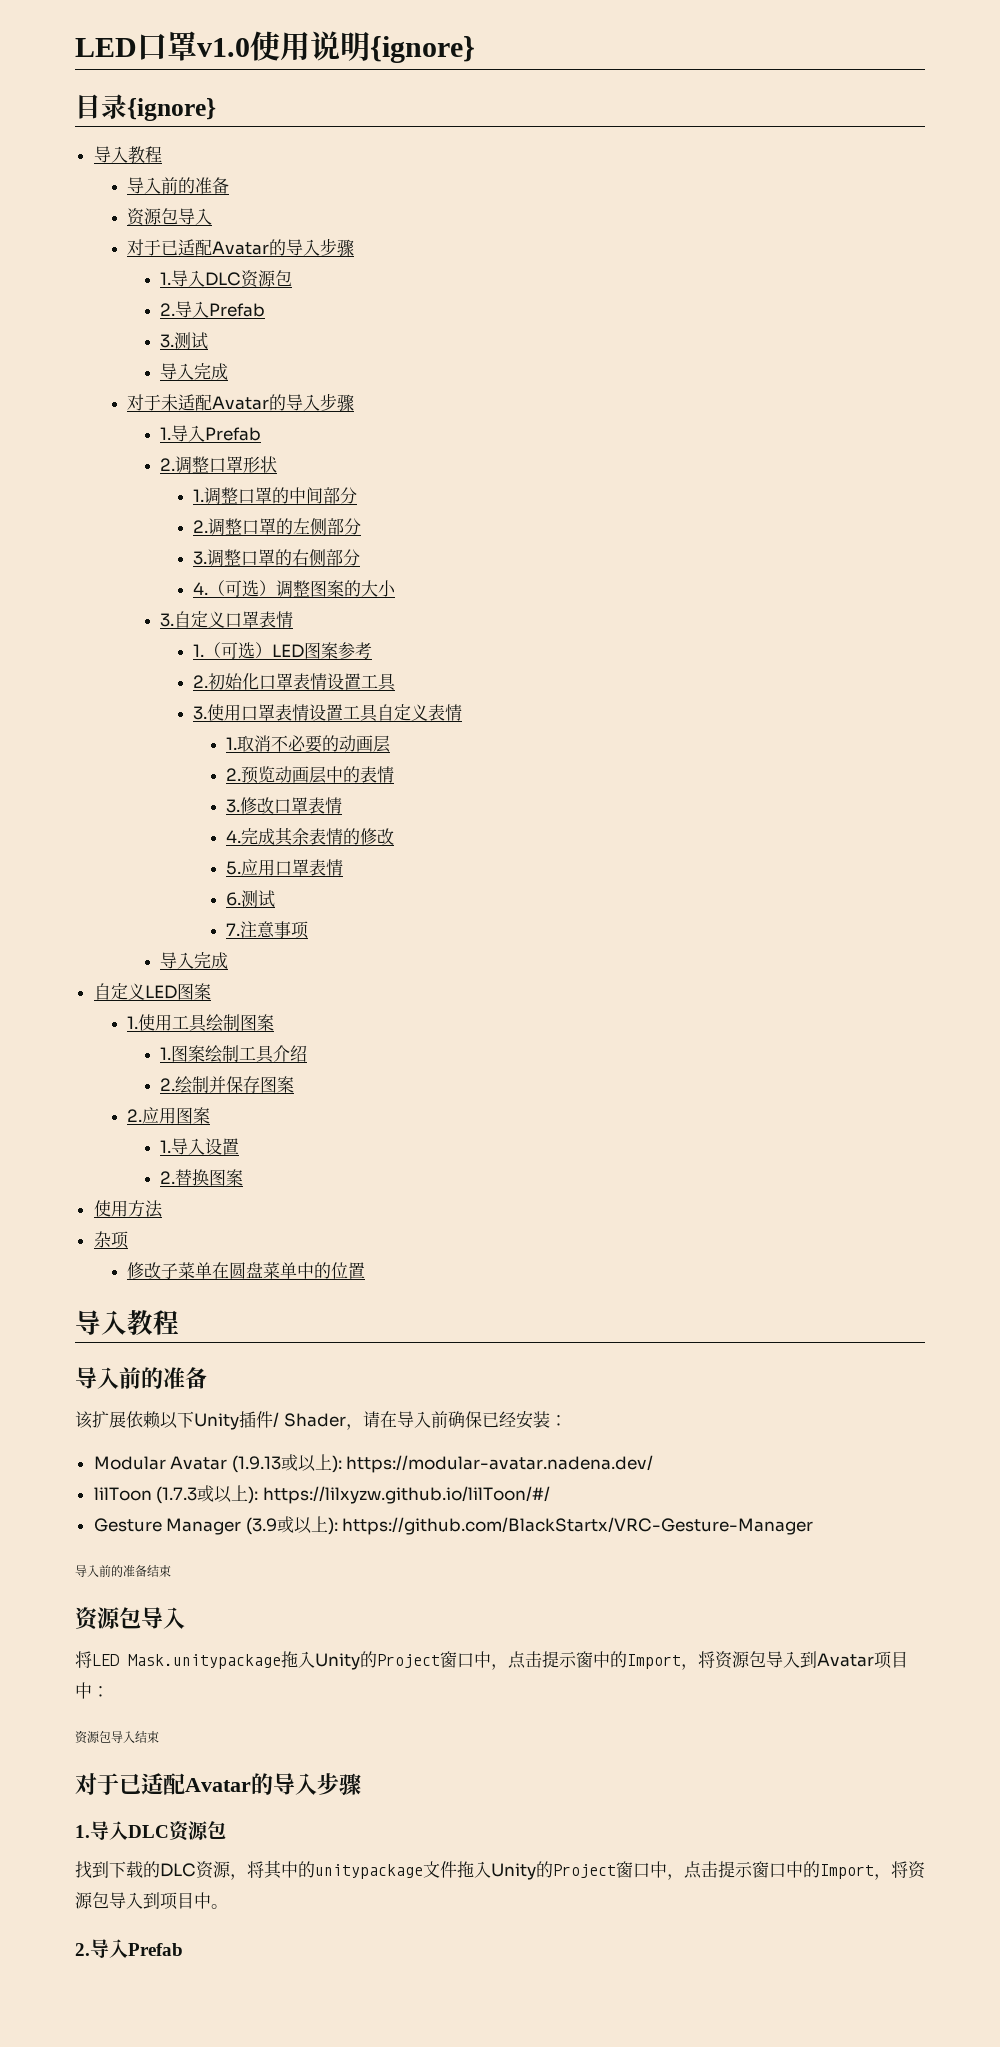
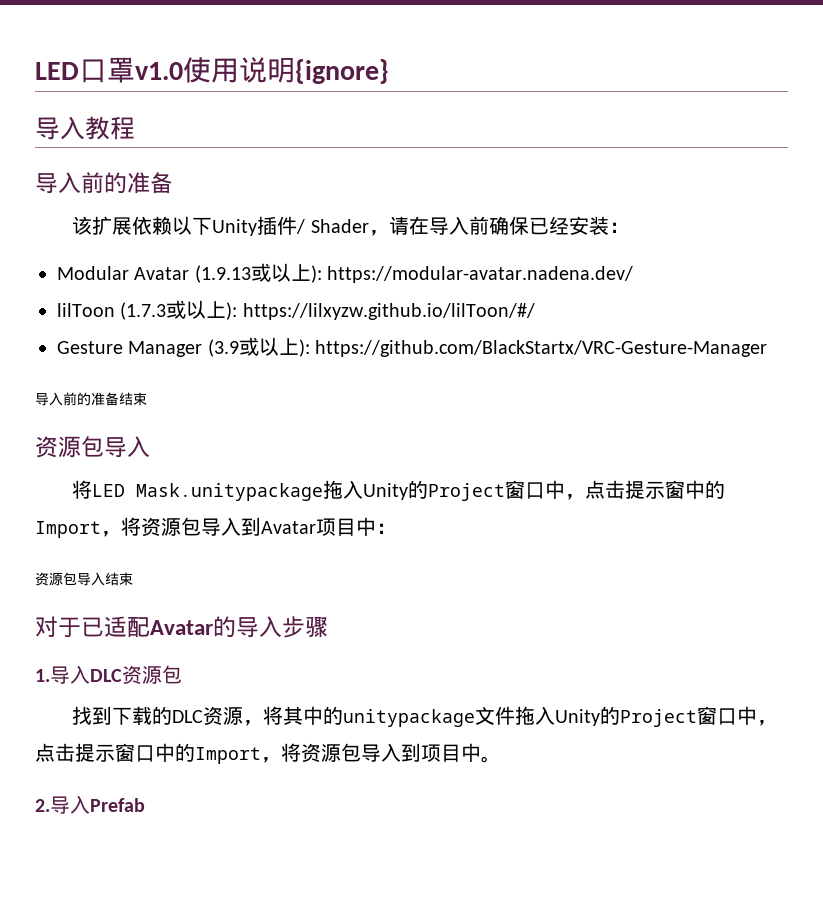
- 目录{ignore}
- 导入教程
- 导入前的准备
- 资源包导入
- 对于已适配Avatar的导入步骤
- 1.导入DLC资源包
- 2.导入Prefab
- 3.测试
- 导入完成
- 对于未适配Avatar的导入步骤
- 1.导入Prefab
- 2.调整口罩形状
- 1.调整口罩的中间部分
- 2.调整口罩的左侧部分
- 3.调整口罩的右侧部分
- 4.（可选）调整图案的大小
- 3.自定义口罩表情
- 1.（可选）LED图案参考
- 2.初始化口罩表情设置工具
- 3.使用口罩表情设置工具自定义表情
- 1.取消不必要的动画层
- 2.预览动画层中的表情
- 3.修改口罩表情
- 4.完成其余表情的修改
- 5.应用口罩表情
- 6.测试
- 7.注意事项
- 导入完成
- 自定义LED图案
- 1.使用工具绘制图案
- 1.图案绘制工具介绍
- 2.绘制并保存图案
- 2.应用图案
- 1.导入设置
- 2.替换图案
- 使用方法
- 杂项
- 修改子菜单在圆盘菜单中的位置

